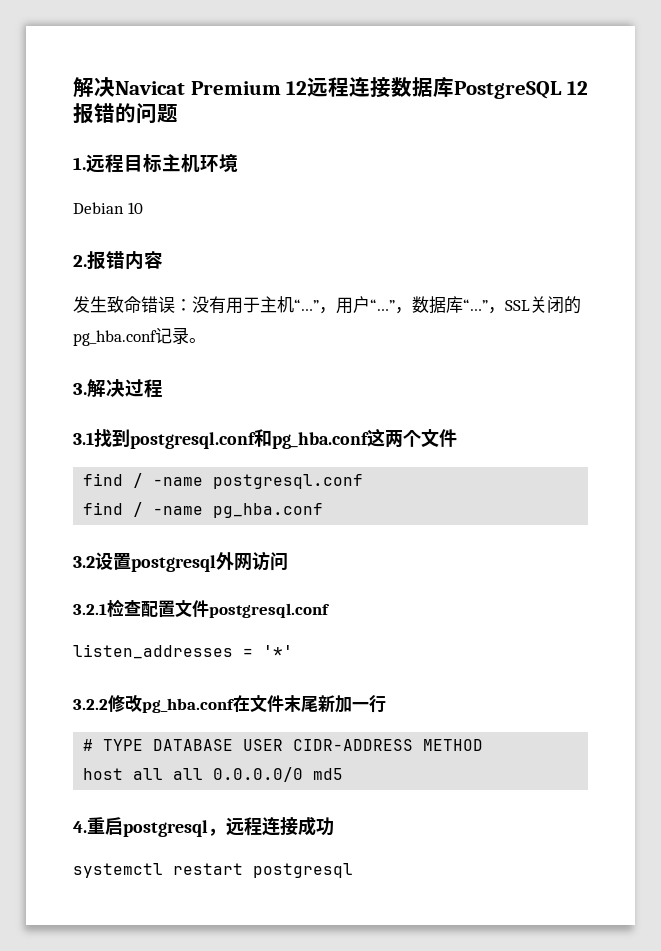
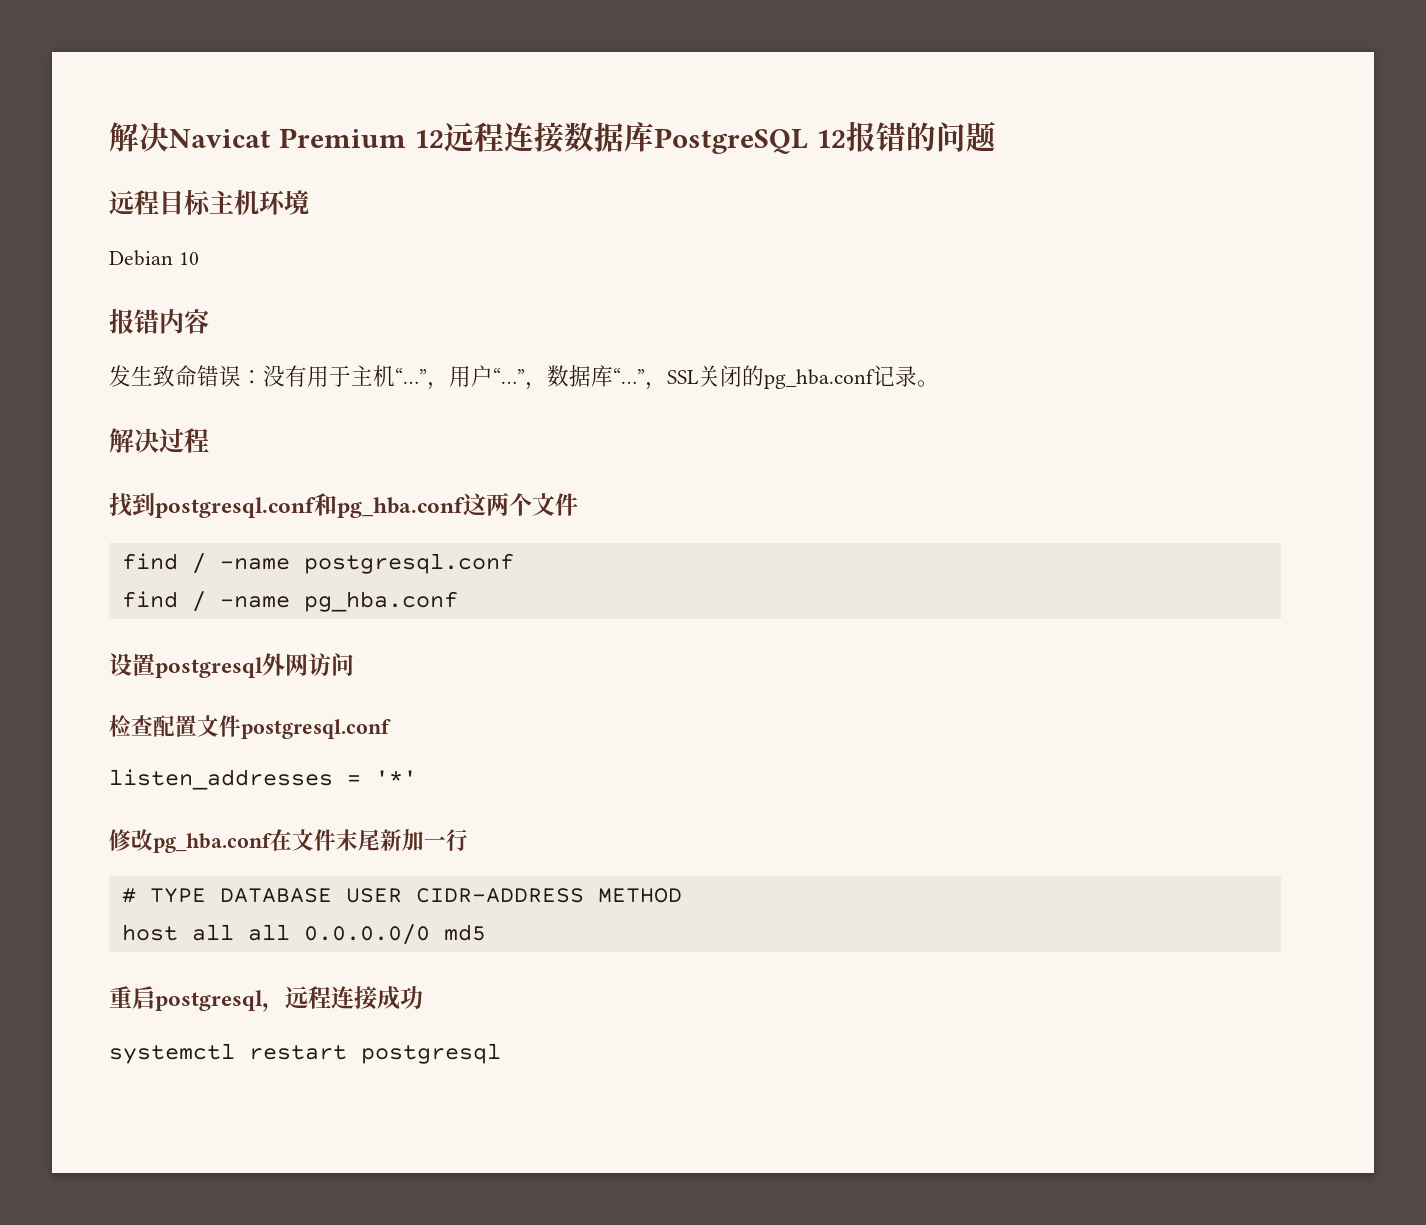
- 1.远程目标主机环境
+ 远程目标主机环境
- 2.报错内容
+ 报错内容
- 3.解决过程
+ 解决过程
- 3.1找到postgresql.conf和pg_hba.conf这两个文件
+ 找到postgresql.conf和pg_hba.conf这两个文件
- 3.2设置postgresql外网访问
+ 设置postgresql外网访问
- 3.2.1检查配置文件postgresql.conf
+ 检查配置文件postgresql.conf
- 3.2.2修改pg_hba.conf在文件末尾新加一行
+ 修改pg_hba.conf在文件末尾新加一行
- 4.重启postgresql，远程连接成功
+ 重启postgresql，远程连接成功

